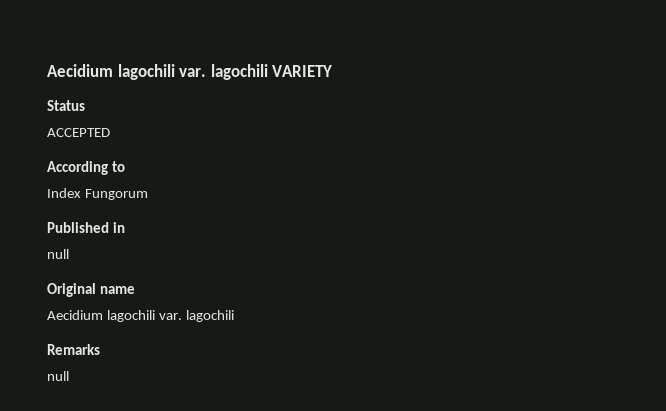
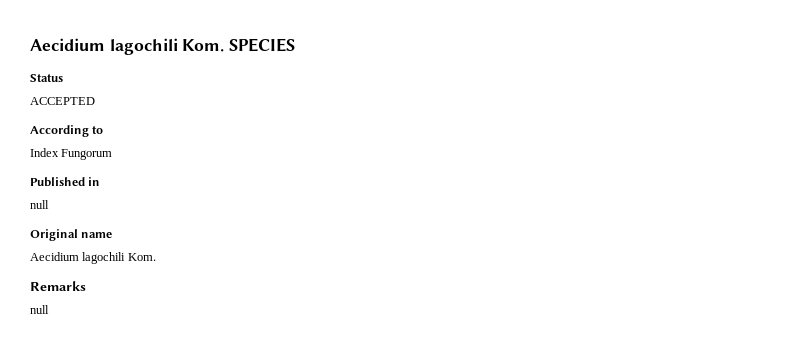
- Aecidium lagochili var. lagochili VARIETY
+ Aecidium lagochili Kom. SPECIES
  Original name
- Aecidium lagochili var. lagochili
+ Aecidium lagochili Kom.

